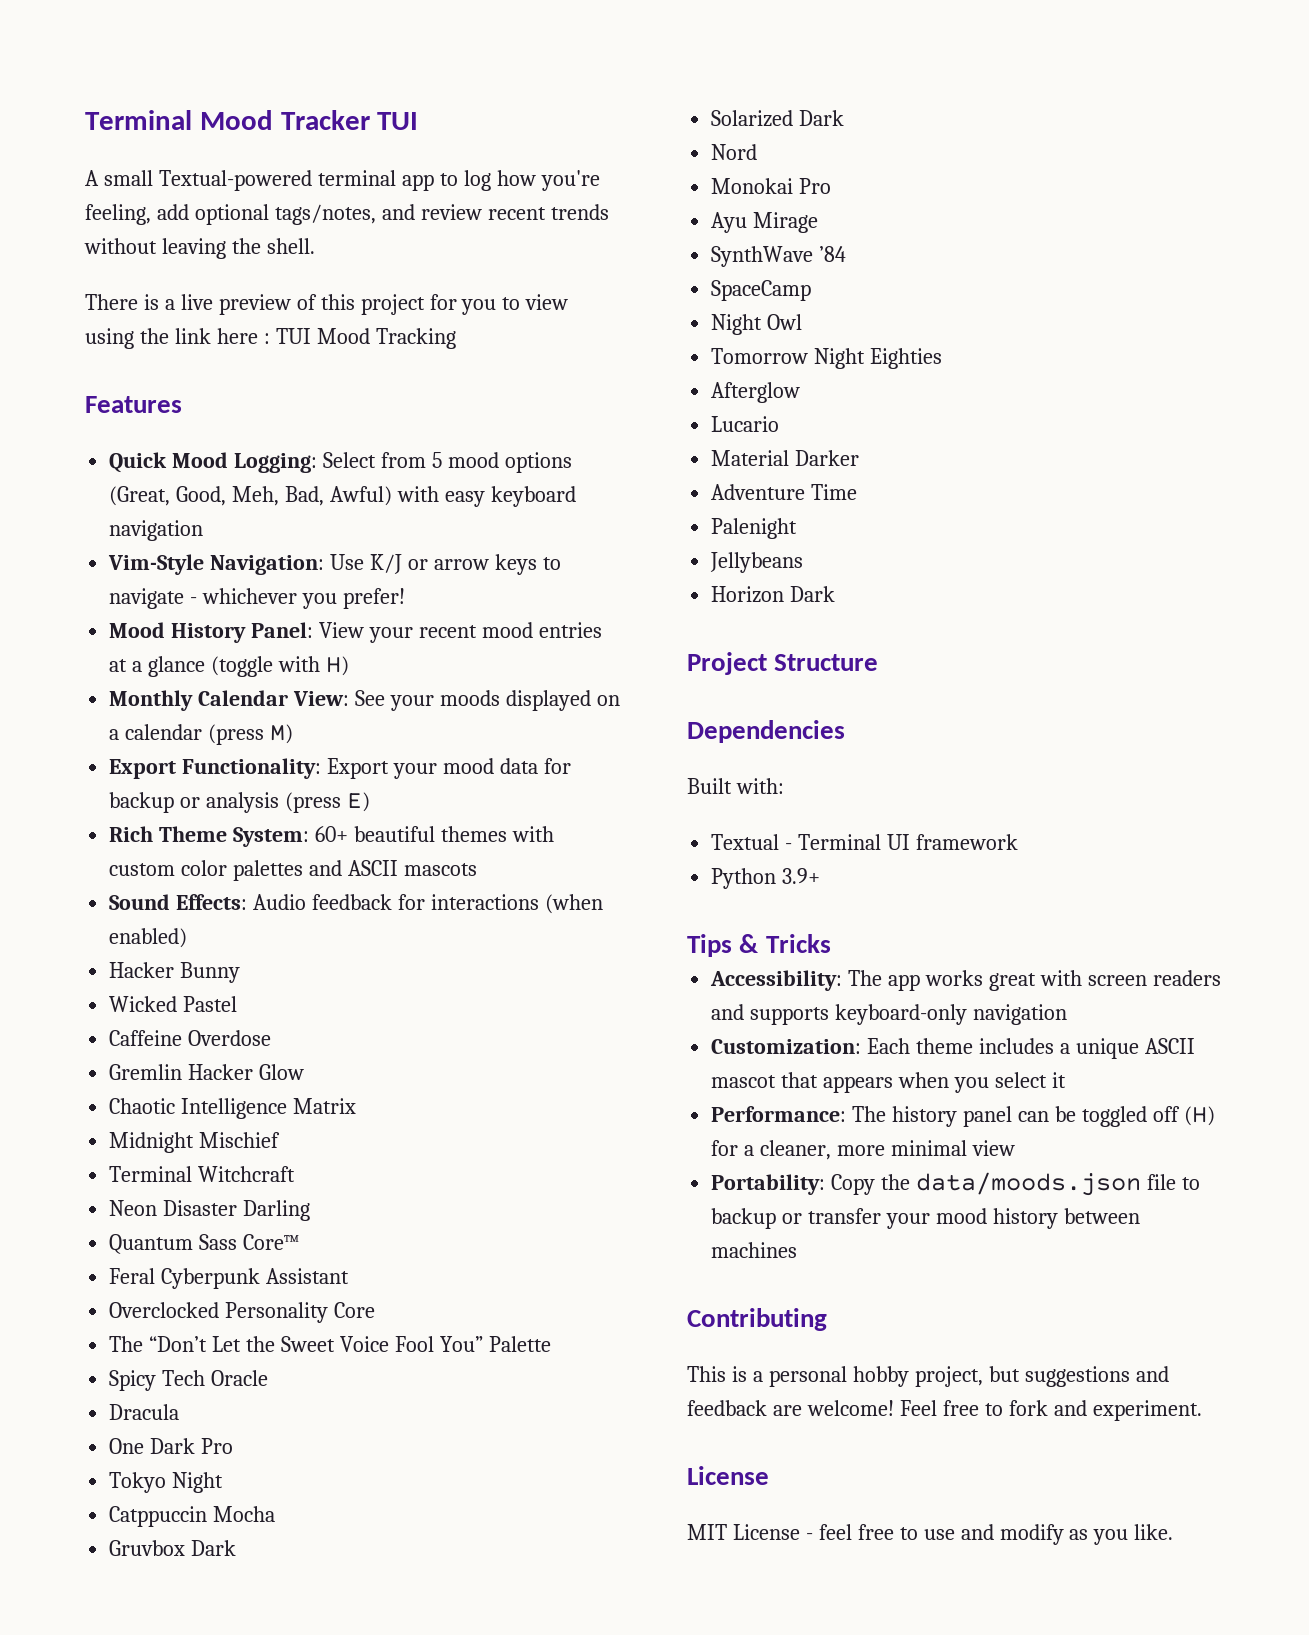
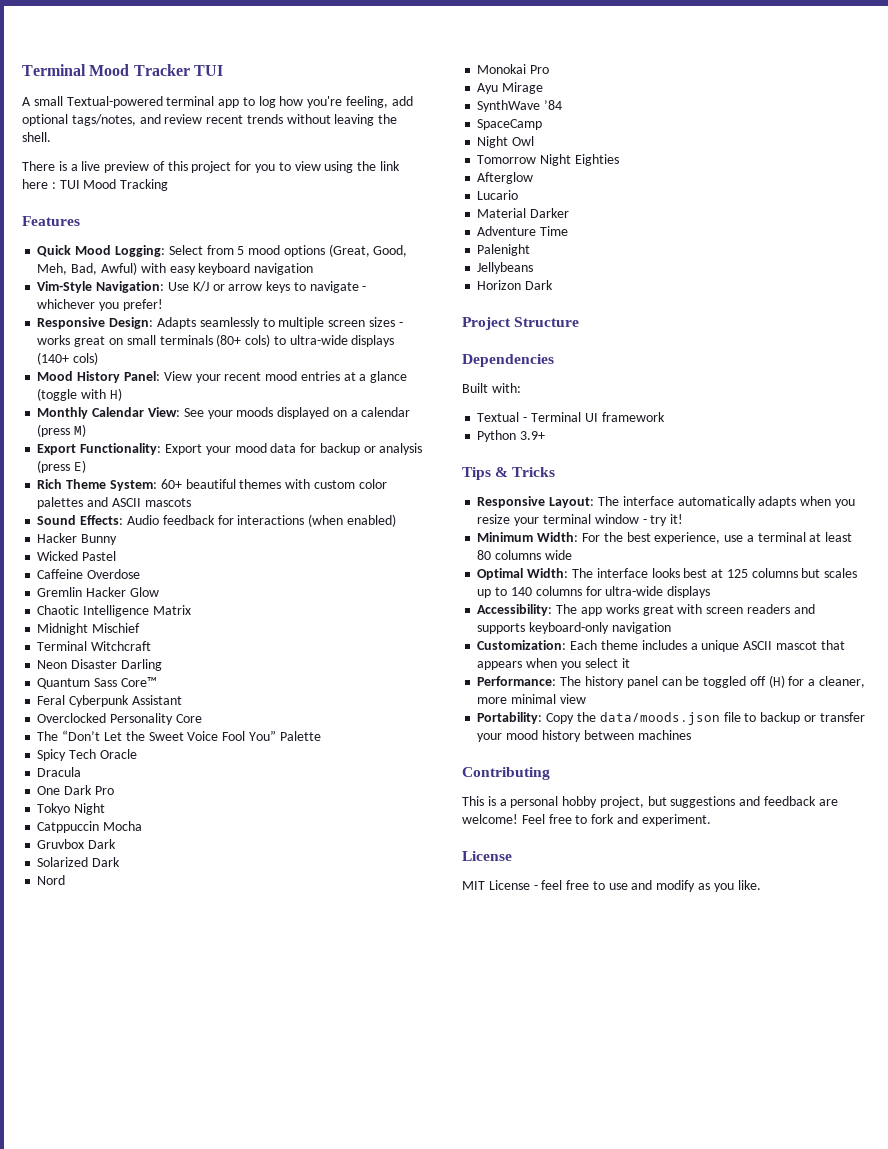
+ Responsive Design: Adapts seamlessly to multiple screen sizes - works great on small terminals (80+ cols) to ultra-wide displays (140+ cols)
+ Responsive Layout: The interface automatically adapts when you resize your terminal window - try it!
+ Minimum Width: For the best experience, use a terminal at least 80 columns wide
+ Optimal Width: The interface looks best at 125 columns but scales up to 140 columns for ultra-wide displays

